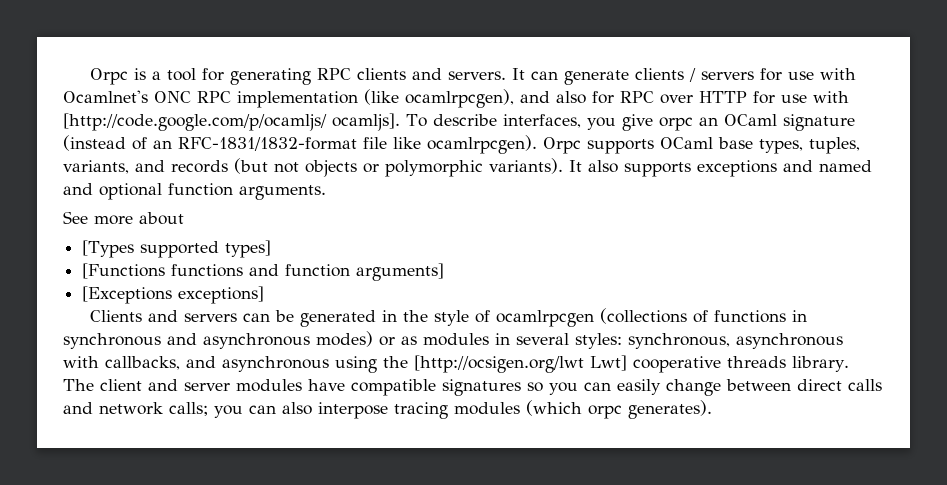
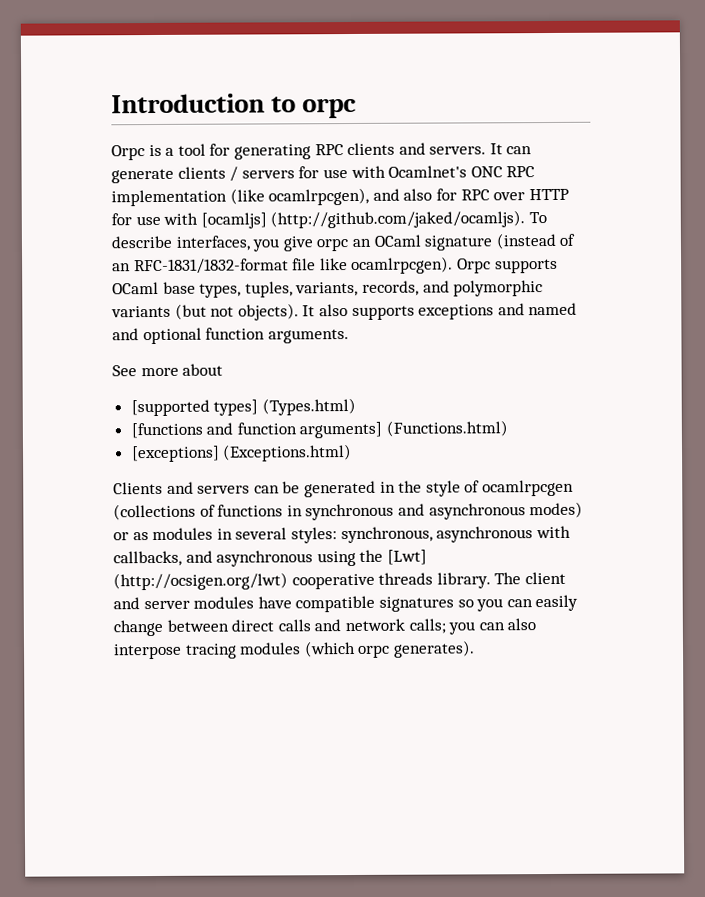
+ Introduction to orpc
- It can generate clients / servers for use with Ocamlnet's ONC RPC implementation (like ocamlrpcgen), and also for RPC over HTTP for use with [http://code.google.com/p/ocamljs/ ocamljs]. To describe interfaces, you give orpc an OCaml signature (instead of an RFC-1831/1832-format file like ocamlrpcgen).
+ It can generate clients / servers for use with Ocamlnet's ONC RPC implementation (like ocamlrpcgen), and also for RPC over HTTP for use with [ocamljs] (http://github.com/jaked/ocamljs). To describe interfaces, you give orpc an OCaml signature (instead of an RFC-1831/1832-format file like ocamlrpcgen).
- Orpc supports OCaml base types, tuples, variants, and records (but not objects or polymorphic variants).
+ Orpc supports OCaml base types, tuples, variants, records, and polymorphic variants (but not objects).
- [Types supported types]
- [Functions functions and function arguments]
- [Exceptions exceptions]
+ [supported types] (Types.html)
+ [functions and function arguments] (Functions.html)
+ [exceptions] (Exceptions.html)
- Clients and servers can be generated in the style of ocamlrpcgen (collections of functions in synchronous and asynchronous modes) or as modules in several styles: synchronous, asynchronous with callbacks, and asynchronous using the [http://ocsigen.org/lwt Lwt] cooperative threads library.
+ Clients and servers can be generated in the style of ocamlrpcgen (collections of functions in synchronous and asynchronous modes) or as modules in several styles: synchronous, asynchronous with callbacks, and asynchronous using the [Lwt] (http://ocsigen.org/lwt) cooperative threads library.

